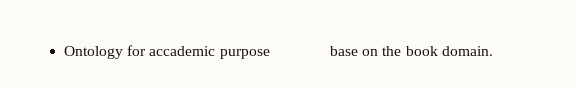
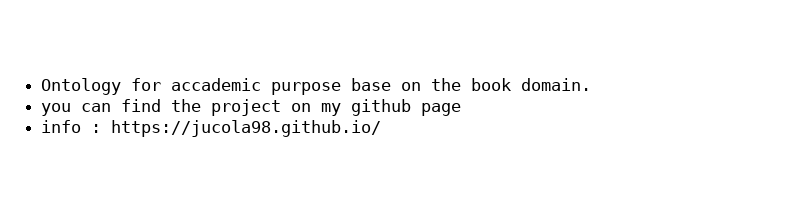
+ you can find the project on my github page
+ info : https://jucola98.github.io/

